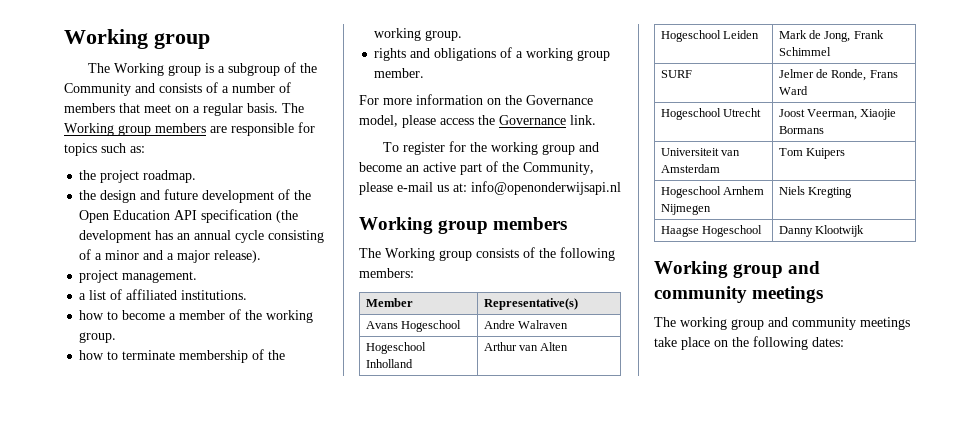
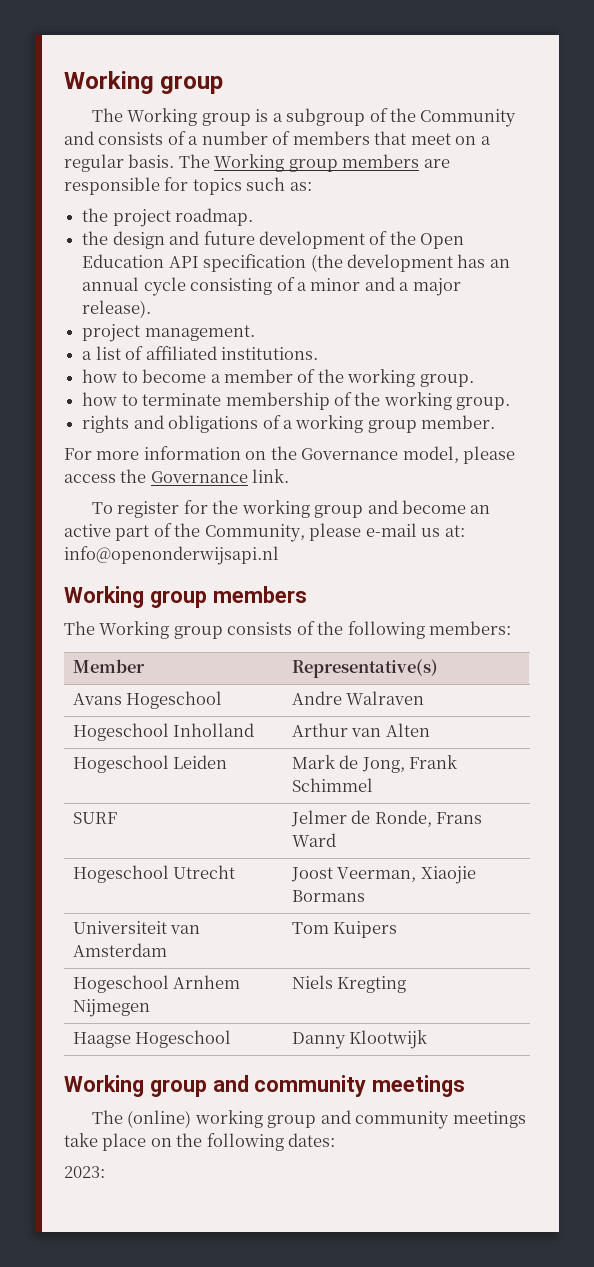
- The working group and community meetings take place on the following dates:
+ The (online) working group and community meetings take place on the following dates:
+ 2023:

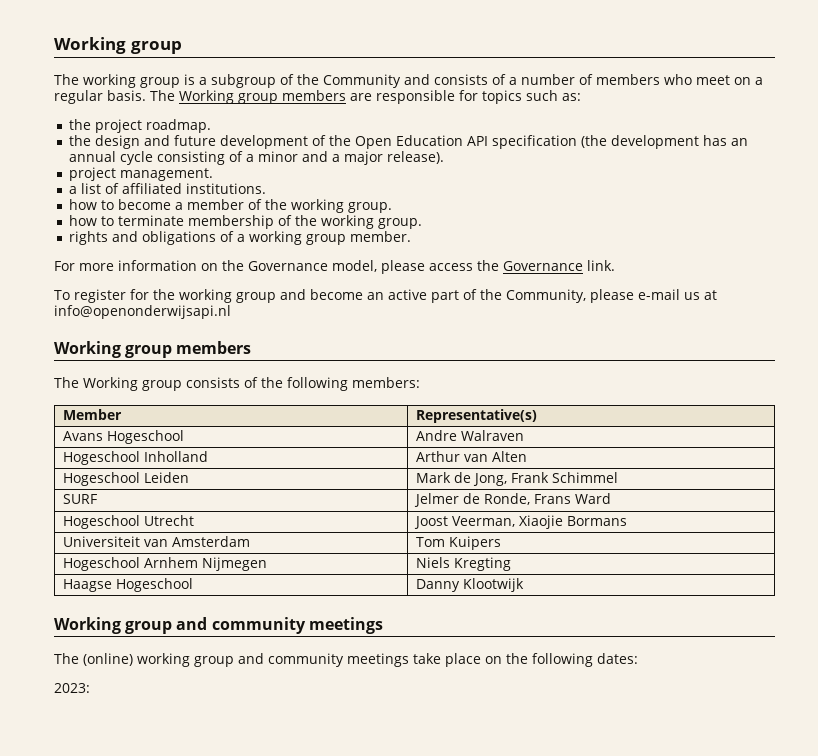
- The Working group is a subgroup of the Community and consists of a number of members that meet on a regular basis.
+ The working group is a subgroup of the Community and consists of a number of members who meet on a regular basis.
- To register for the working group and become an active part of the Community, please e-mail us at: info@openonderwijsapi.nl
+ To register for the working group and become an active part of the Community, please e-mail us at info@openonderwijsapi.nl

